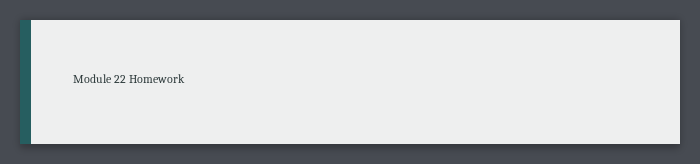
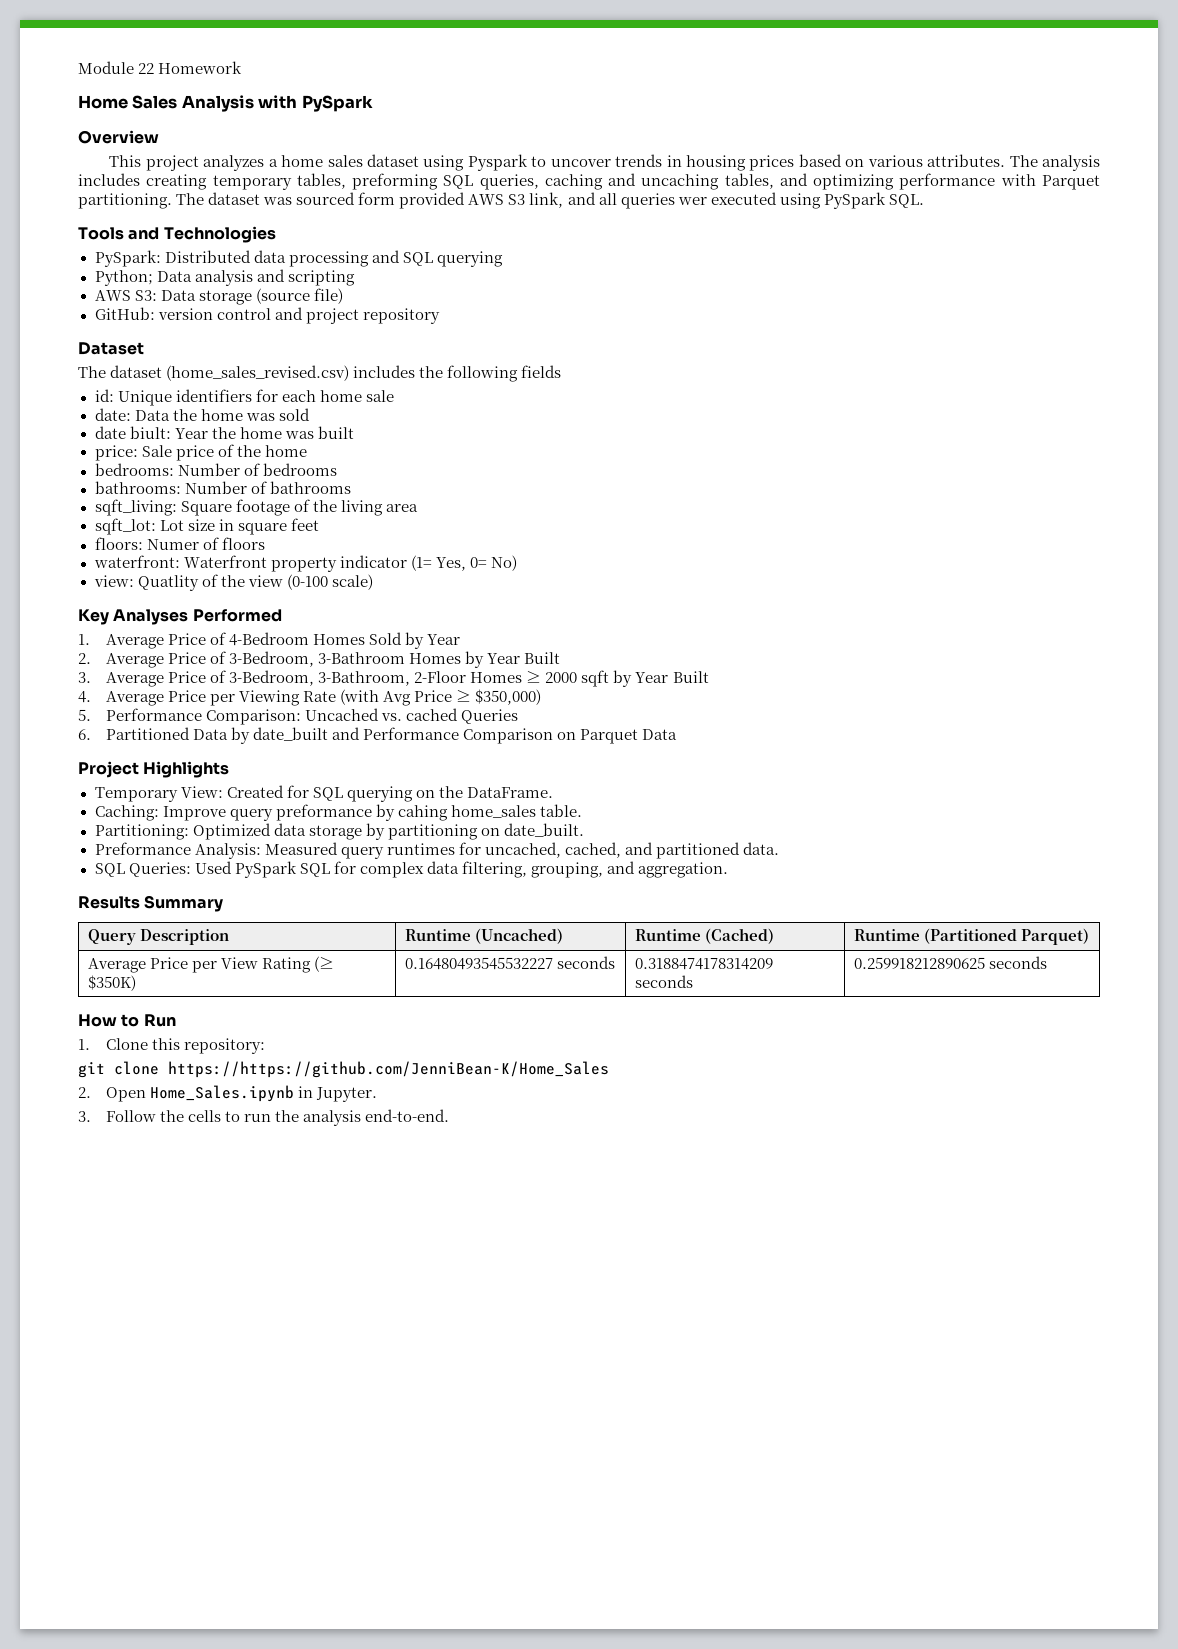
+ Home Sales Analysis with PySpark
+ Overview
+ This project analyzes a home sales dataset using Pyspark to uncover trends in housing prices based on various attributes. The analysis includes creating temporary tables, preforming SQL queries, caching and uncaching tables, and optimizing performance with Parquet partitioning. The dataset was sourced form provided AWS S3 link, and all queries wer executed using PySpark SQL.
+ Tools and Technologies
+ PySpark: Distributed data processing and SQL querying
+ Python; Data analysis and scripting
+ AWS S3: Data storage (source file)
+ GitHub: version control and project repository
+ Dataset
+ The dataset (home_sales_revised.csv) includes the following fields
+ id: Unique identifiers for each home sale
+ date: Data the home was sold
+ date biult: Year the home was built
+ price: Sale price of the home
+ bedrooms: Number of bedrooms
+ bathrooms: Number of bathrooms
+ sqft_living: Square footage of the living area
+ sqft_lot: Lot size in square feet
+ floors: Numer of floors
+ waterfront: Waterfront property indicator (1= Yes, 0= No)
+ view: Quatlity of the view (0-100 scale)
+ Key Analyses Performed
+ 1. Average Price of 4-Bedroom Homes Sold by Year
+ 2. Average Price of 3-Bedroom, 3-Bathroom Homes by Year Built
+ 3. Average Price of 3-Bedroom, 3-Bathroom, 2-Floor Homes ≥ 2000 sqft by Year Built
+ 4. Average Price per Viewing Rate (with Avg Price ≥ $350,000)
+ 5. Performance Comparison: Uncached vs. cached Queries
+ 6. Partitioned Data by date_built and Performance Comparison on Parquet Data
+ Project Highlights
+ Temporary View: Created for SQL querying on the DataFrame.
+ Caching: Improve query preformance by cahing home_sales table.
+ Partitioning: Optimized data storage by partitioning on date_built.
+ Preformance Analysis: Measured query runtimes for uncached, cached, and partitioned data.
+ SQL Queries: Used PySpark SQL for complex data filtering, grouping, and aggregation.
+ Results Summary
+ Query Description | Runtime (Uncached) | Runtime (Cached) | Runtime (Partitioned Parquet)
+ Average Price per View Rating (≥ $350K) | 0.16480493545532227 seconds | 0.3188474178314209 seconds | 0.259918212890625 seconds
+ How to Run
+ 1. Clone this repository:
+ git clone https://https://github.com/JenniBean-K/Home_Sales
+ 2. Open Home_Sales.ipynb in Jupyter.
+ 3. Follow the cells to run the analysis end-to-end.

